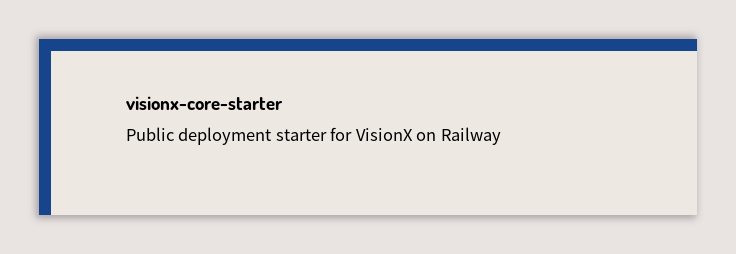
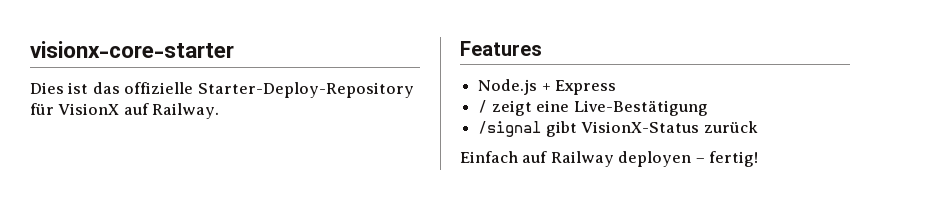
- Public deployment starter for VisionX on Railway
+ Dies ist das offizielle Starter-Deploy-Repository für VisionX auf Railway.
+ Features
+ Node.js + Express
+ / zeigt eine Live-Bestätigung
+ /signal gibt VisionX-Status zurück
+ Einfach auf Railway deployen – fertig!

